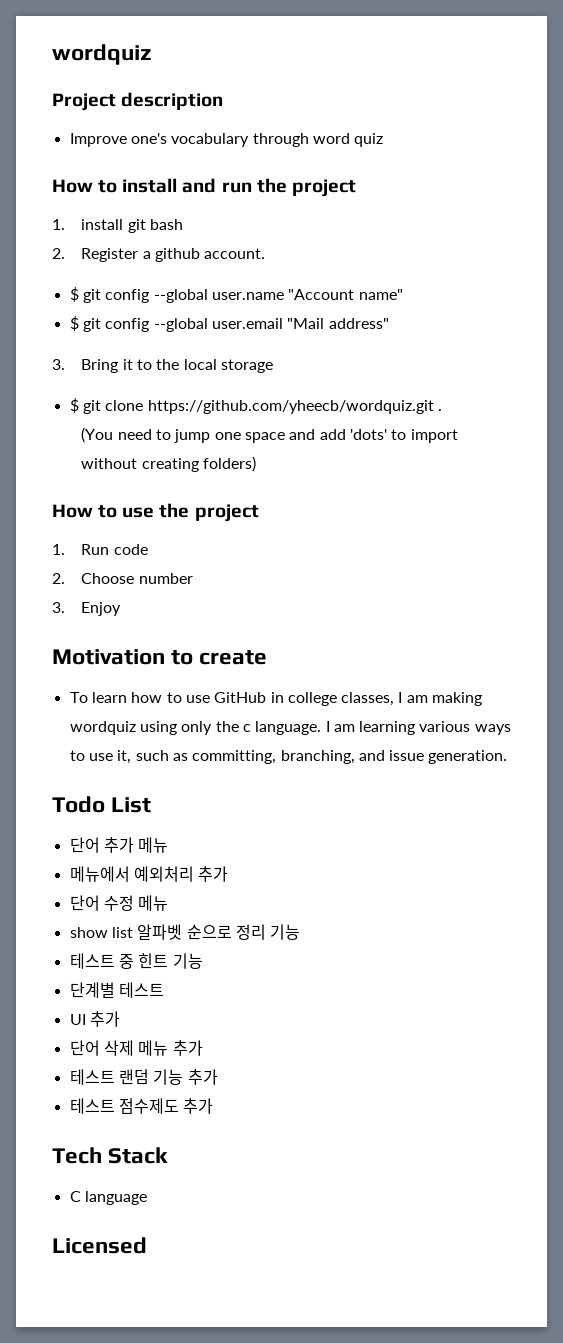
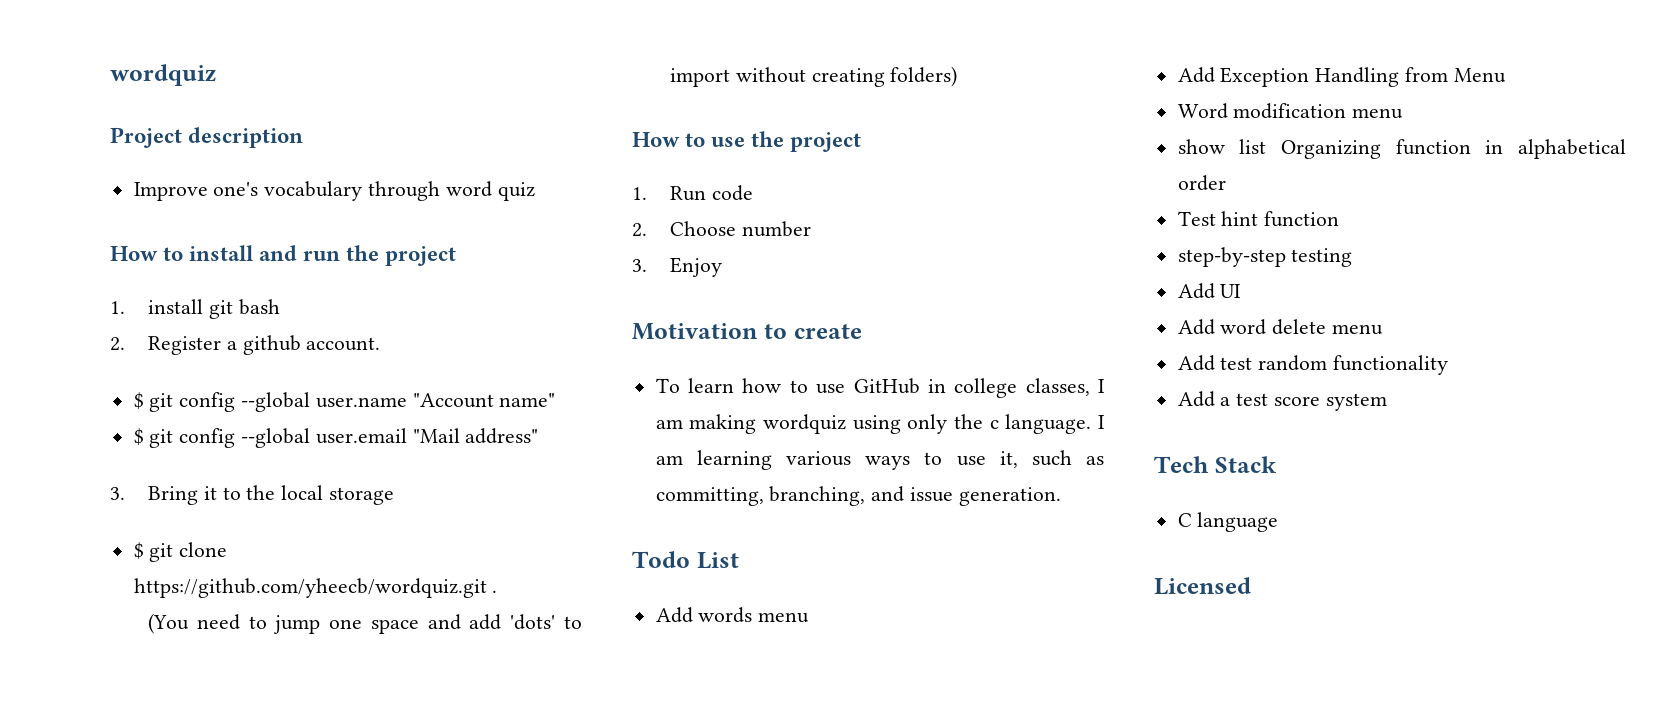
- 단어 추가 메뉴
- 메뉴에서 예외처리 추가
- 단어 수정 메뉴
- show list 알파벳 순으로 정리 기능
- 테스트 중 힌트 기능
- 단계별 테스트
- UI 추가
- 단어 삭제 메뉴 추가
- 테스트 랜덤 기능 추가
- 테스트 점수제도 추가
+ Add words menu
+ Add Exception Handling from Menu
+ Word modification menu
+ show list Organizing function in alphabetical order
+ Test hint function
+ step-by-step testing
+ Add UI
+ Add word delete menu
+ Add test random functionality
+ Add a test score system

